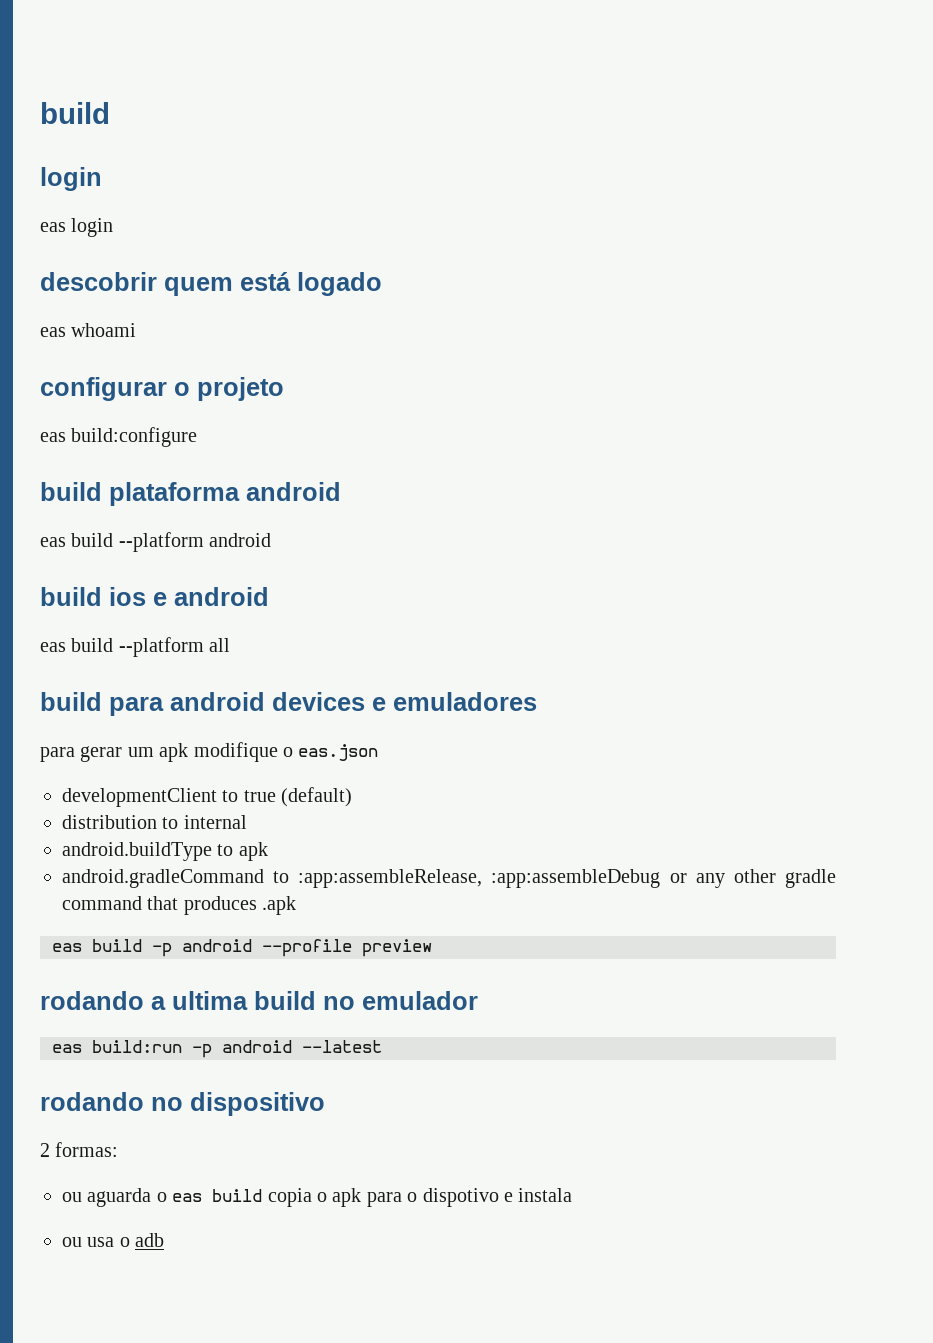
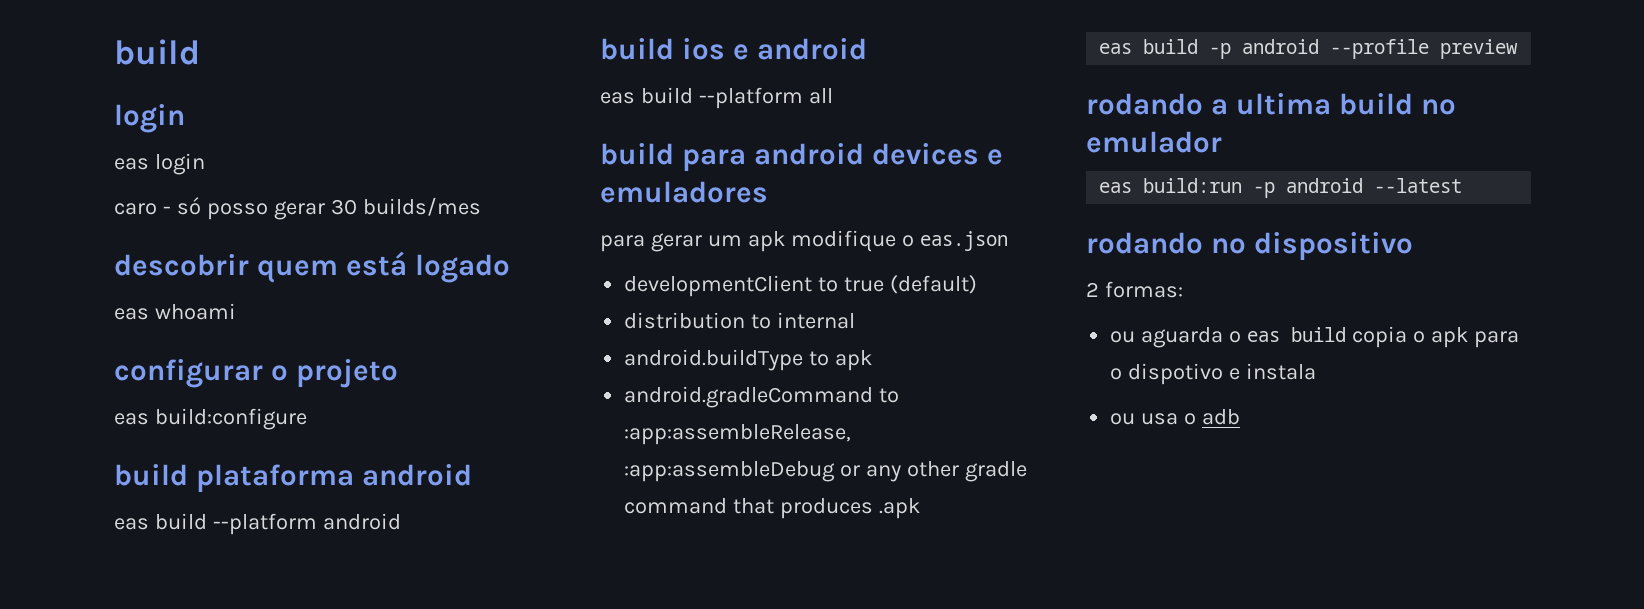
+ caro - só posso gerar 30 builds/mes

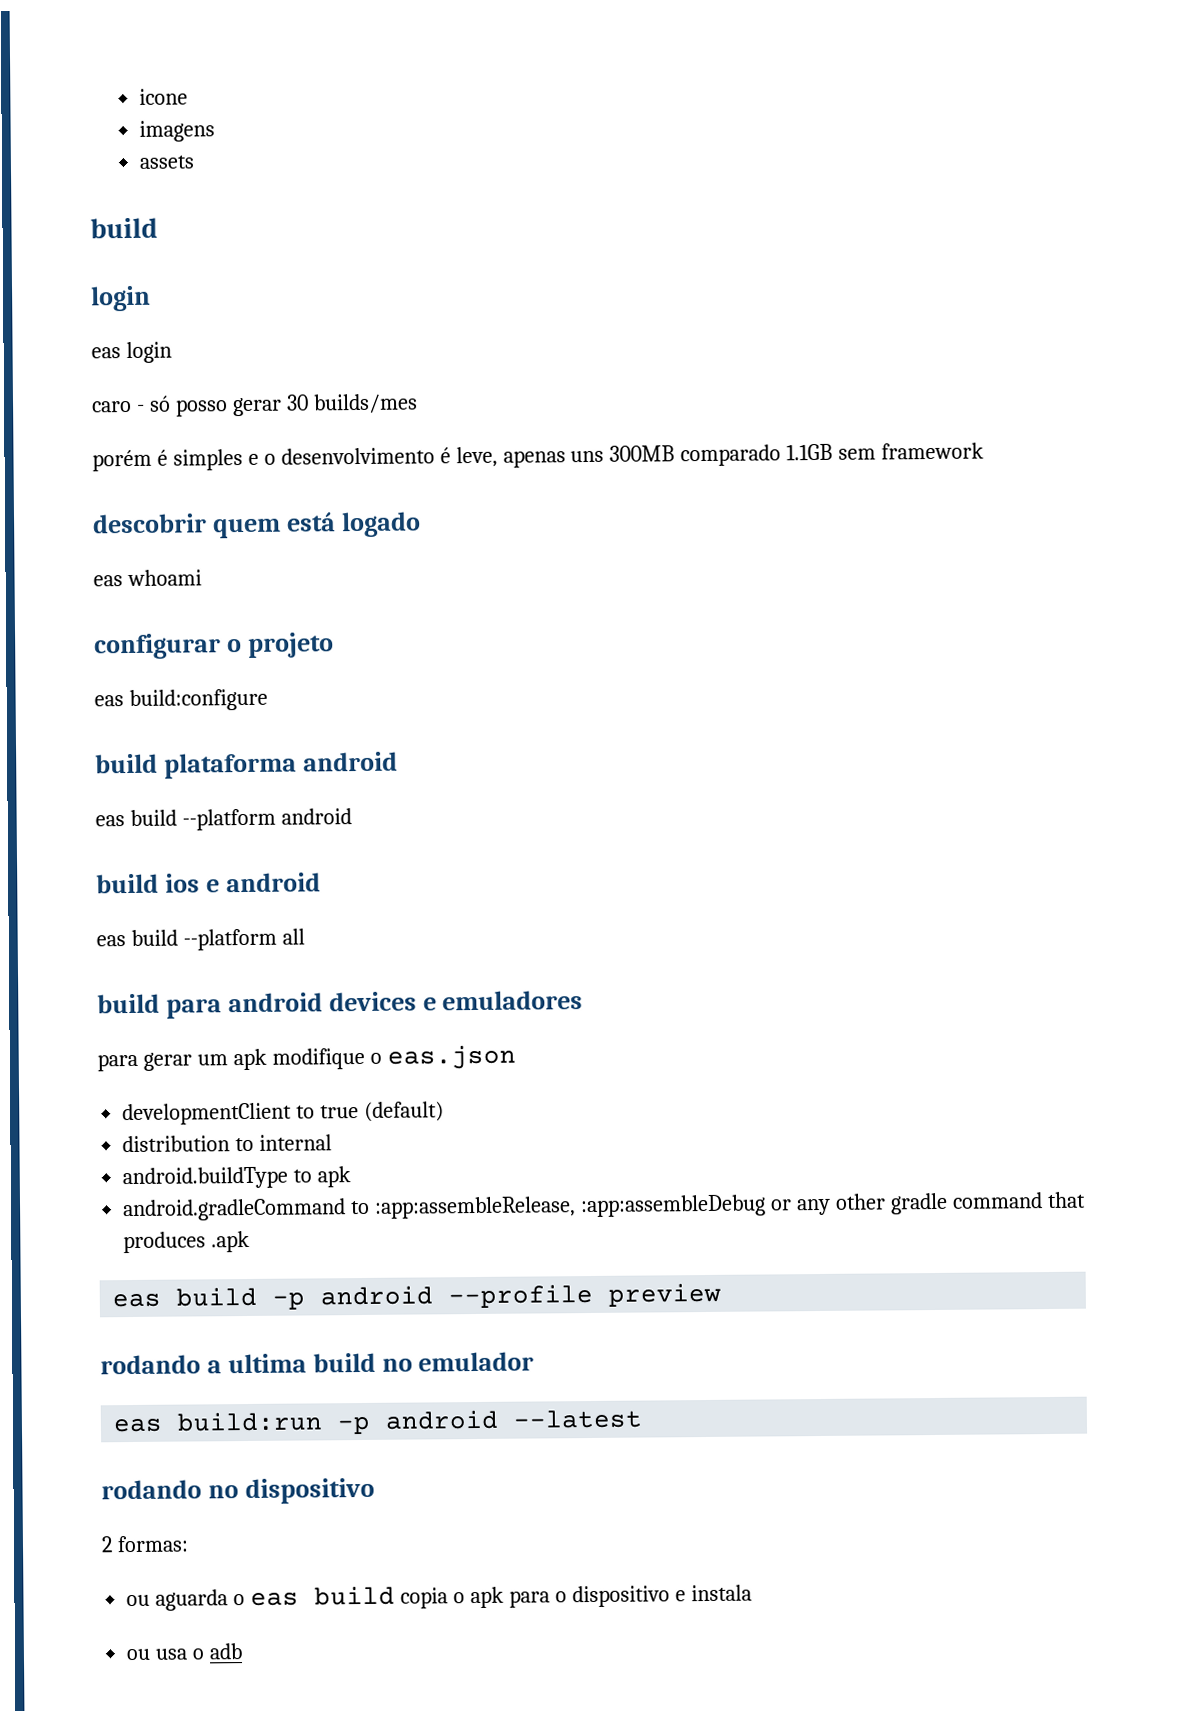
+ icone
+ imagens
+ assets
+ porém é simples e o desenvolvimento é leve, apenas uns 300MB comparado 1.1GB sem framework
- ou aguarda o eas build copia o apk para o dispotivo e instala
+ ou aguarda o eas build copia o apk para o dispositivo e instala

